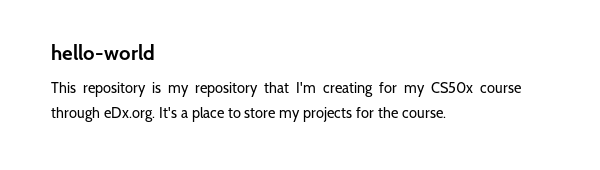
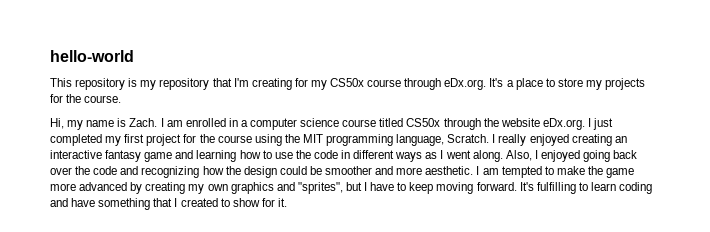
+ Hi, my name is Zach. I am enrolled in a computer science course titled CS50x through the website eDx.org. I just completed my first project for the course using the MIT programming language, Scratch. I really enjoyed creating an interactive fantasy game and learning how to use the code in different ways as I went along. Also, I enjoyed going back over the code and recognizing how the design could be smoother and more aesthetic. I am tempted to make the game more advanced by creating my own graphics and "sprites", but I have to keep moving forward. It's fulfilling to learn coding and have something that I created to show for it.

